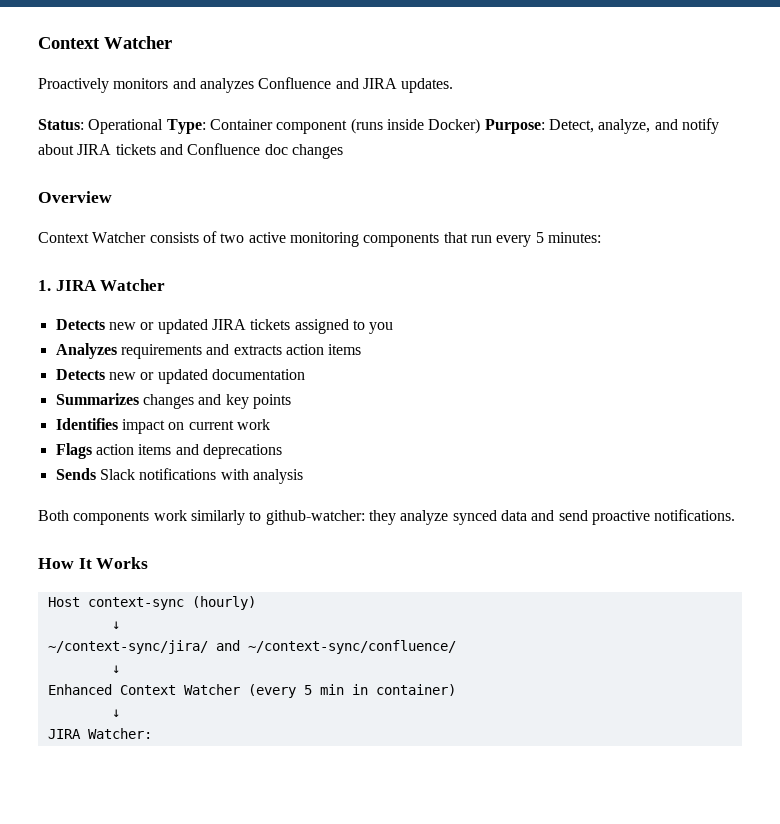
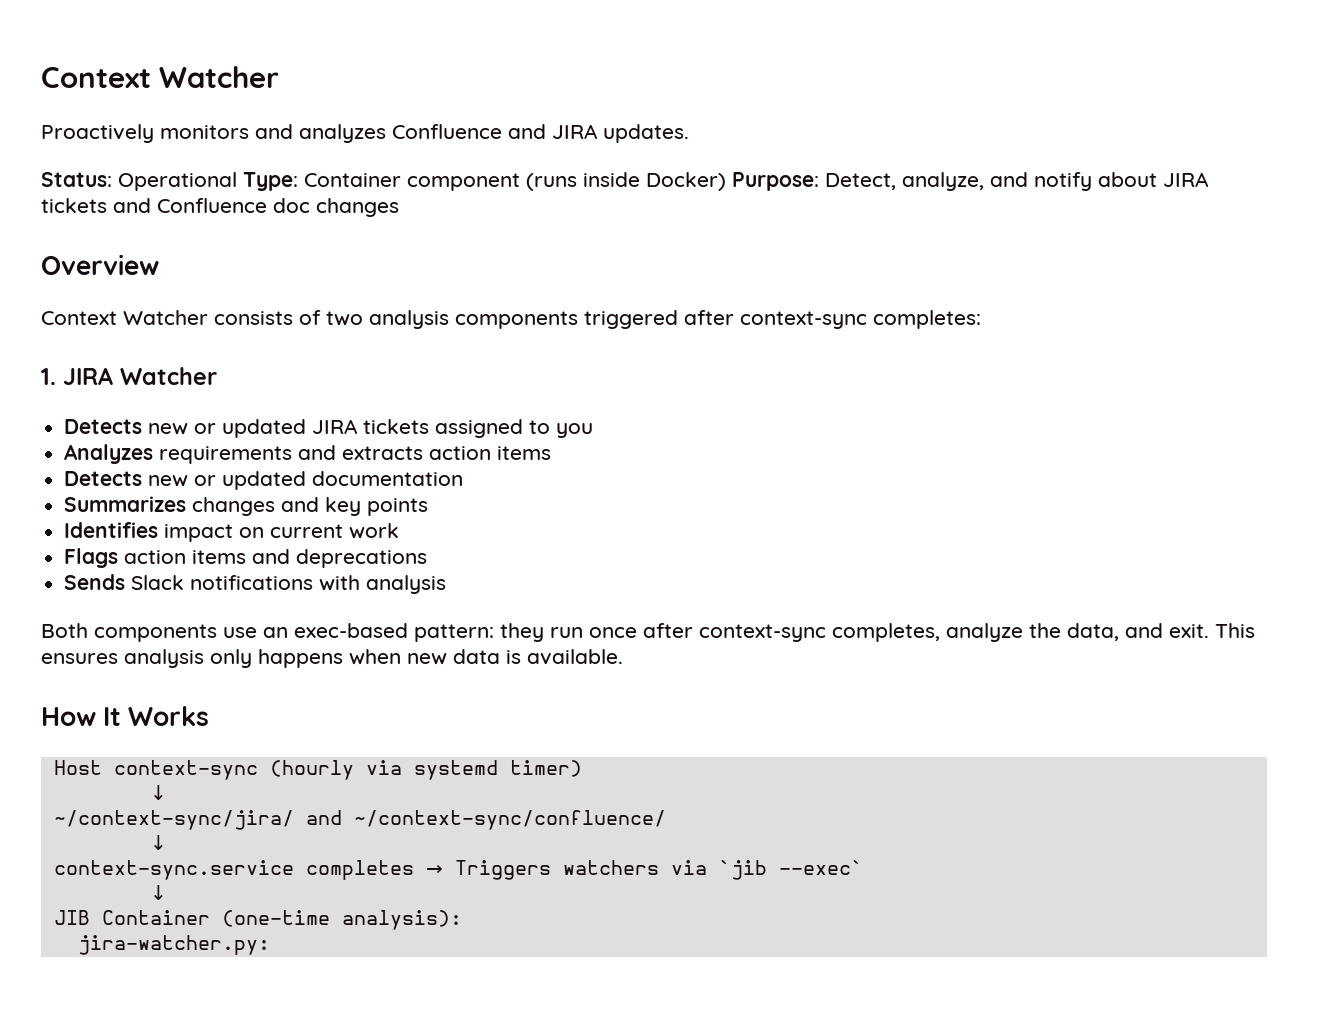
- Context Watcher consists of two active monitoring components that run every 5 minutes:
+ Context Watcher consists of two analysis components triggered after context-sync completes:
- Both components work similarly to github-watcher: they analyze synced data and send proactive notifications.
+ Both components use an exec-based pattern: they run once after context-sync completes, analyze the data, and exit. This ensures analysis only happens when new data is available.
- Host context-sync (hourly)
+ Host context-sync (hourly via systemd timer)
- Enhanced Context Watcher (every 5 min in container)
+ context-sync.service completes → Triggers watchers via `jib --exec`
  ↓
- JIRA Watcher:
+ JIB Container (one-time analysis):
+ jira-watcher.py:

